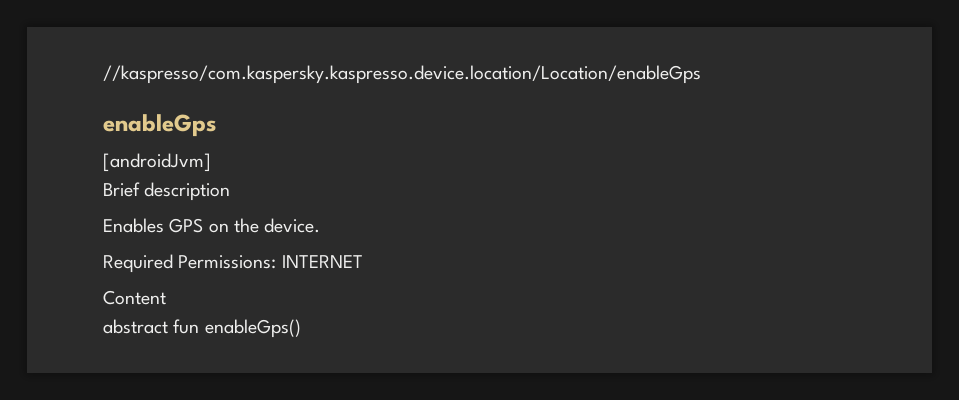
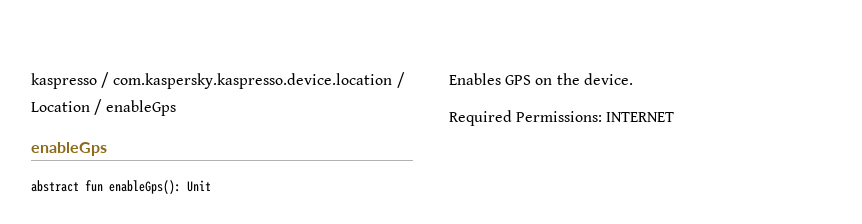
- //kaspresso/com.kaspersky.kaspresso.device.location/Location/enableGps
+ kaspresso / com.kaspersky.kaspresso.device.location / Location / enableGps
  enableGps
- [androidJvm]
- Brief description
+ abstract fun enableGps(): Unit
- Content
- abstract fun enableGps()

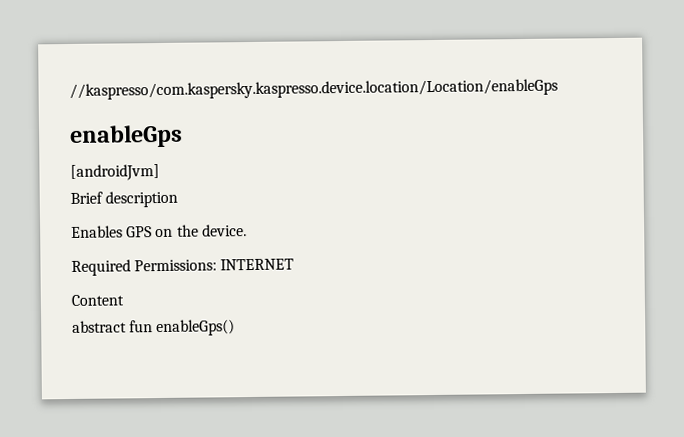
- kaspresso / com.kaspersky.kaspresso.device.location / Location / enableGps
+ //kaspresso/com.kaspersky.kaspresso.device.location/Location/enableGps
  enableGps
- abstract fun enableGps(): Unit
+ [androidJvm]
+ Brief description
+ Content
+ abstract fun enableGps()

